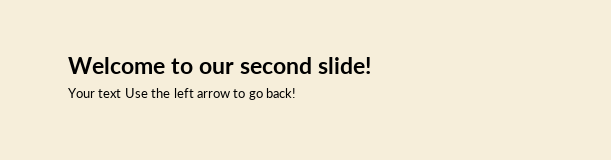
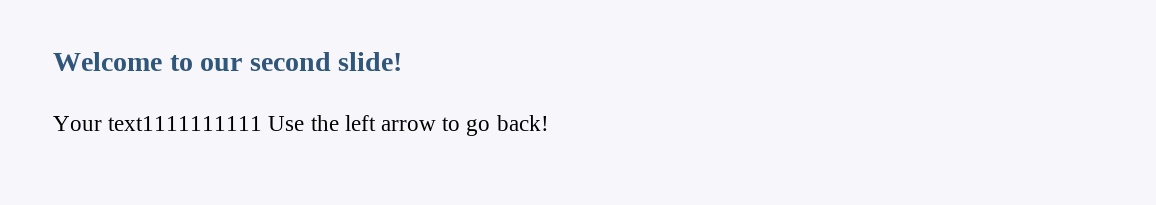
- Your text Use the left arrow to go back!
+ Your text1111111111 Use the left arrow to go back!

